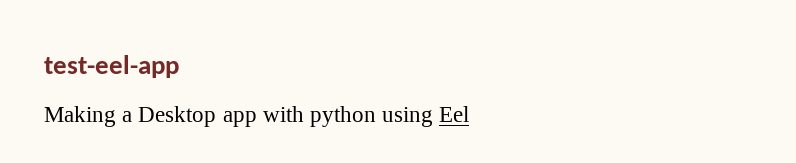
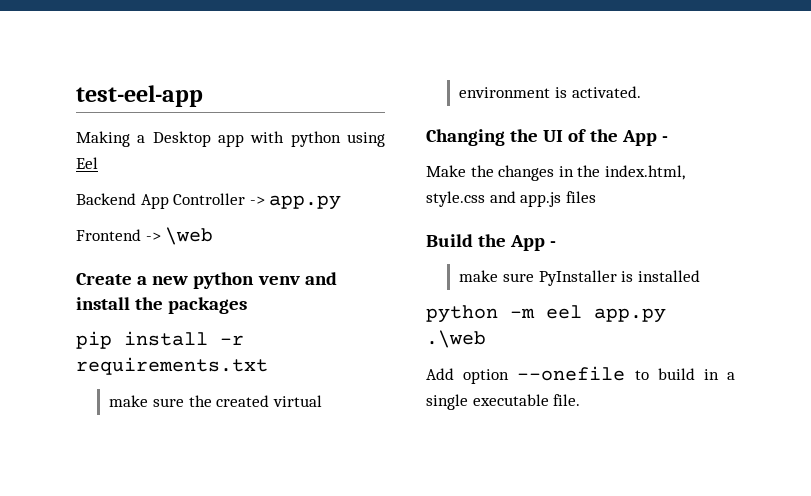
+ Backend App Controller -> app.py
+ Frontend -> \web
+ Create a new python venv and install the packages
+ pip install -r requirements.txt
+ make sure the created virtual environment is activated.
+ Changing the UI of the App -
+ Make the changes in the index.html, style.css and app.js files
+ Build the App -
+ make sure PyInstaller is installed
+ python -m eel app.py .\web
+ Add option --onefile to build in a single executable file.

